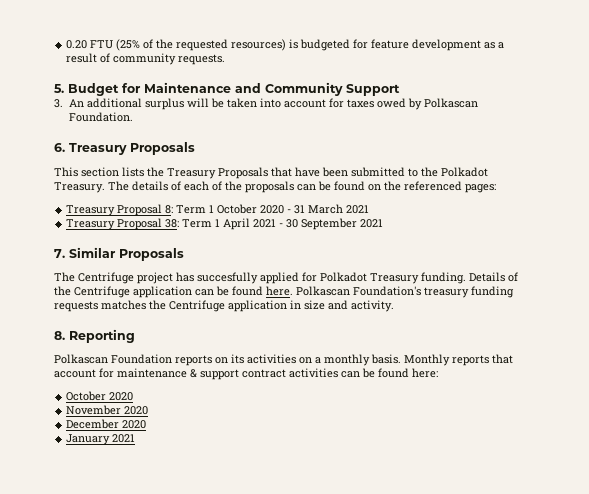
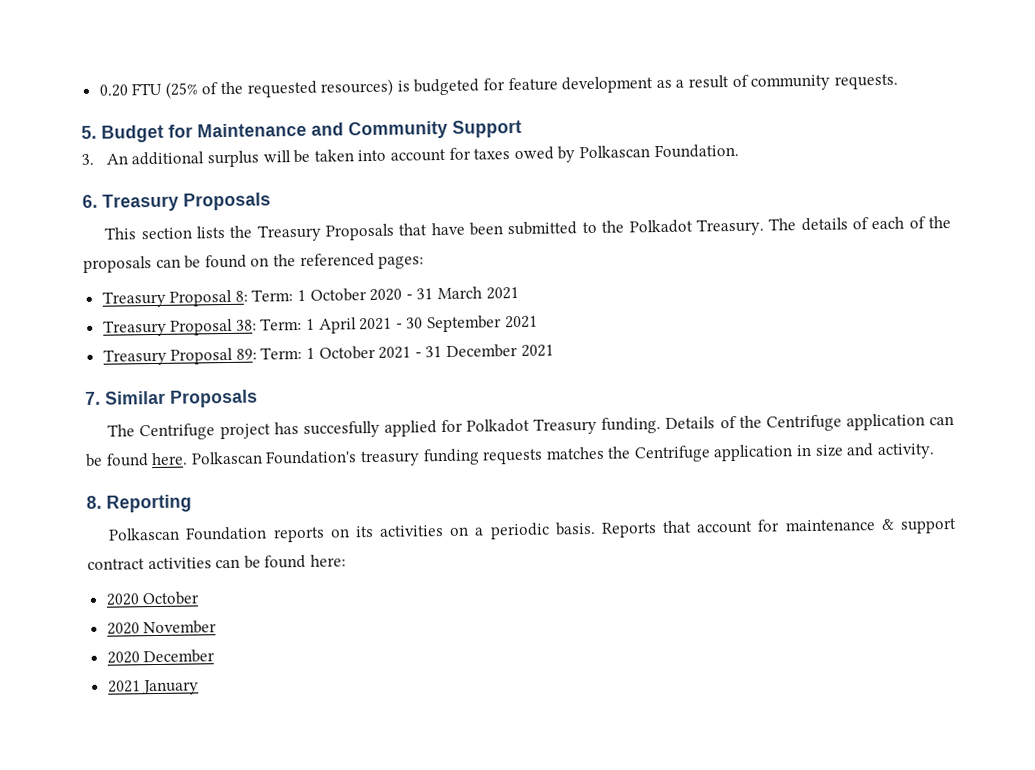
- Treasury Proposal 8: Term 1 October 2020 - 31 March 2021
+ Treasury Proposal 8: Term: 1 October 2020 - 31 March 2021
- Treasury Proposal 38: Term 1 April 2021 - 30 September 2021
+ Treasury Proposal 38: Term: 1 April 2021 - 30 September 2021
+ Treasury Proposal 89: Term: 1 October 2021 - 31 December 2021
- Polkascan Foundation reports on its activities on a monthly basis. Monthly reports that account for maintenance & support contract activities can be found here:
- October 2020
- November 2020
- December 2020
- January 2021
+ Polkascan Foundation reports on its activities on a periodic basis. Reports that account for maintenance & support contract activities can be found here:
+ 2020 October
+ 2020 November
+ 2020 December
+ 2021 January

